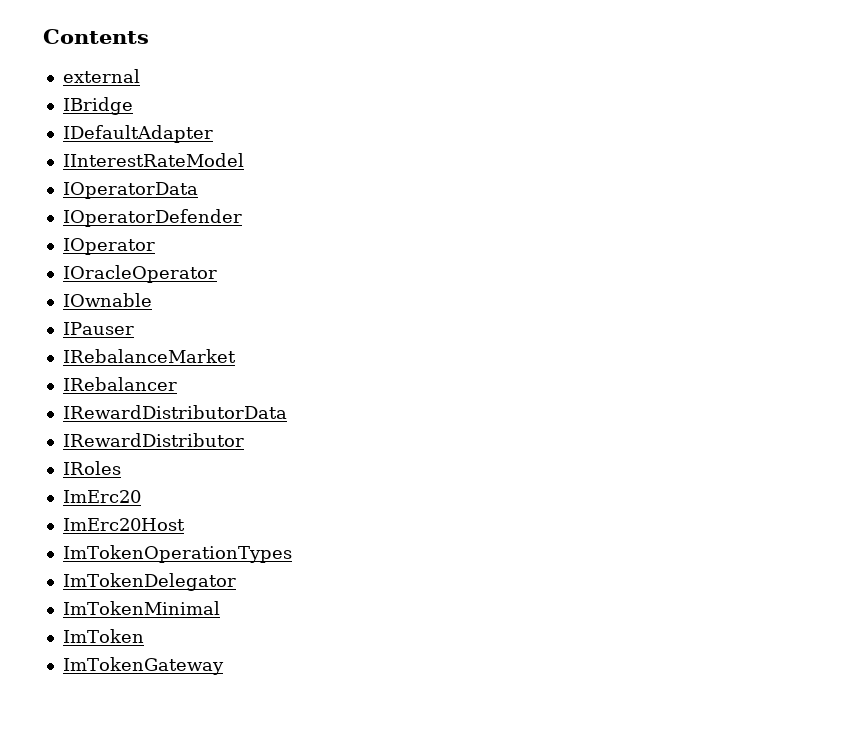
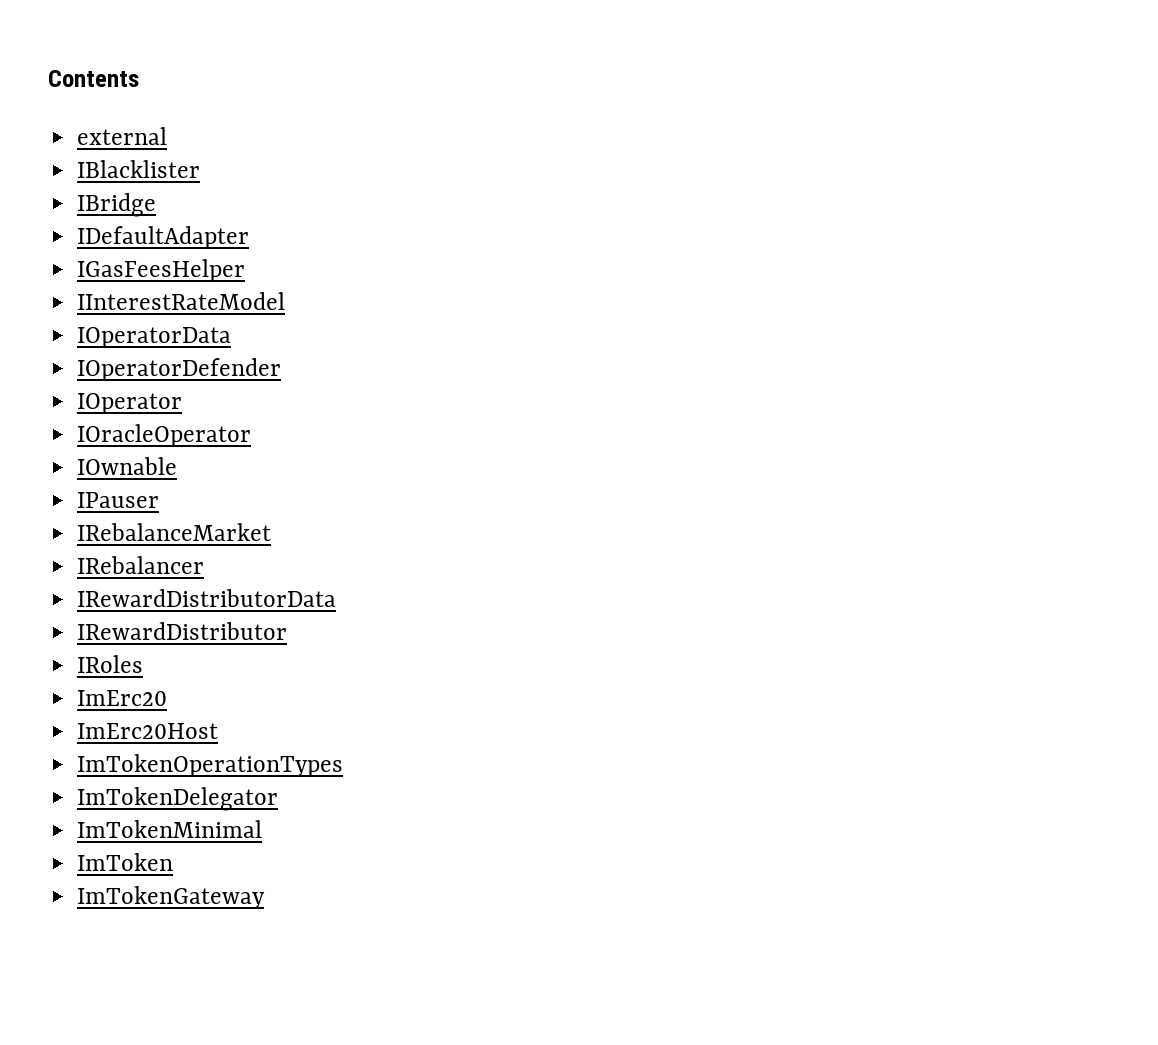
+ IBlacklister
+ IGasFeesHelper

